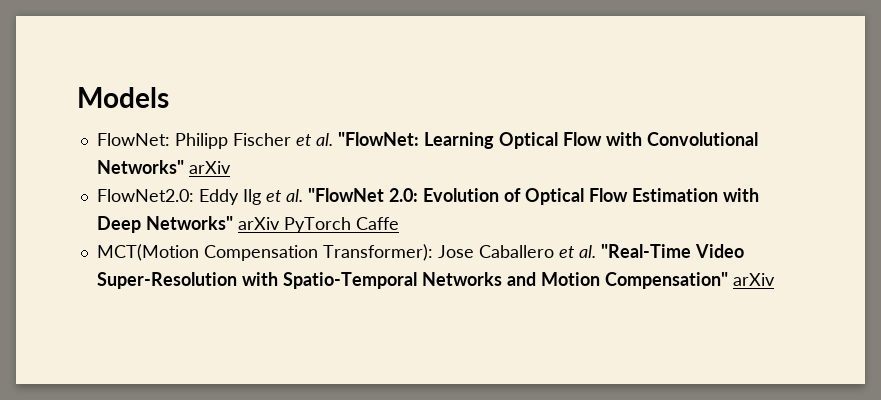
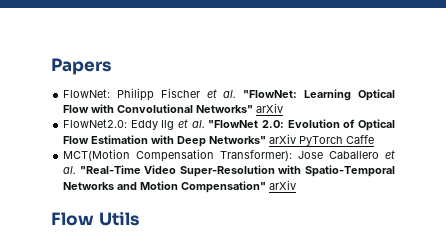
- Models
+ Papers
+ Flow Utils

